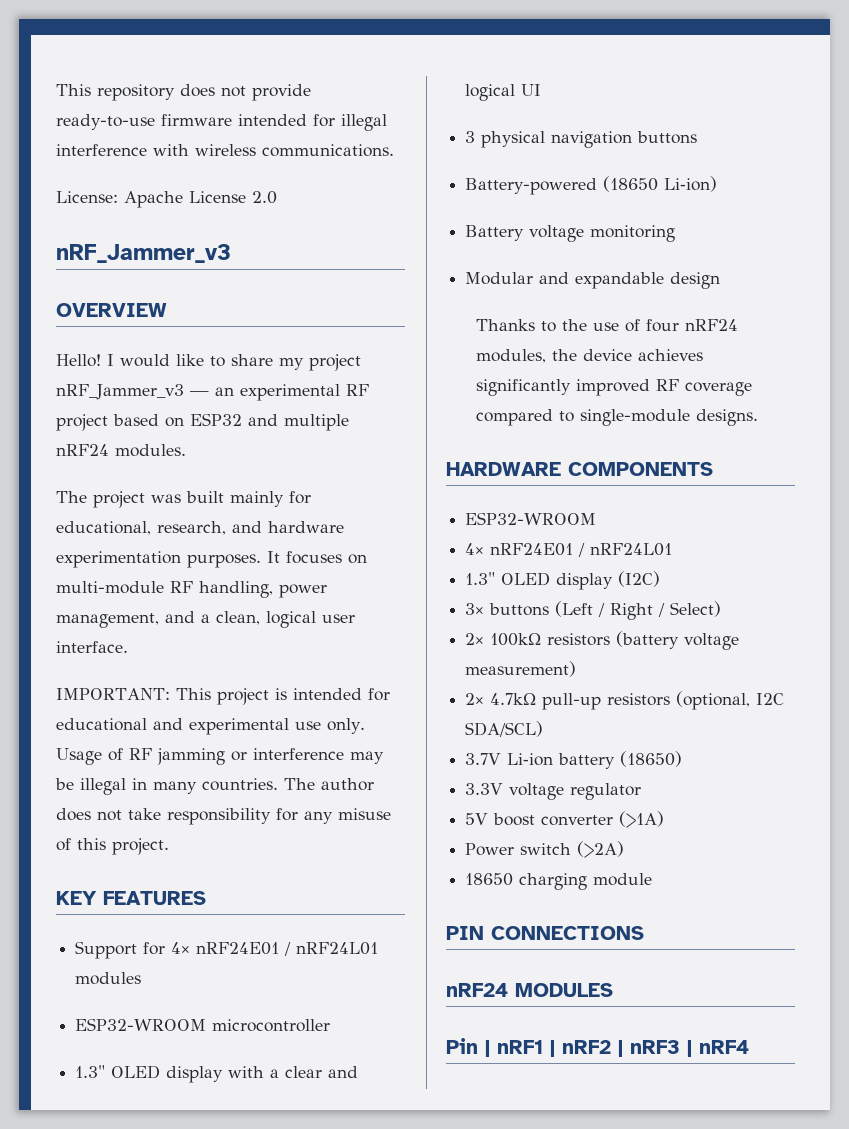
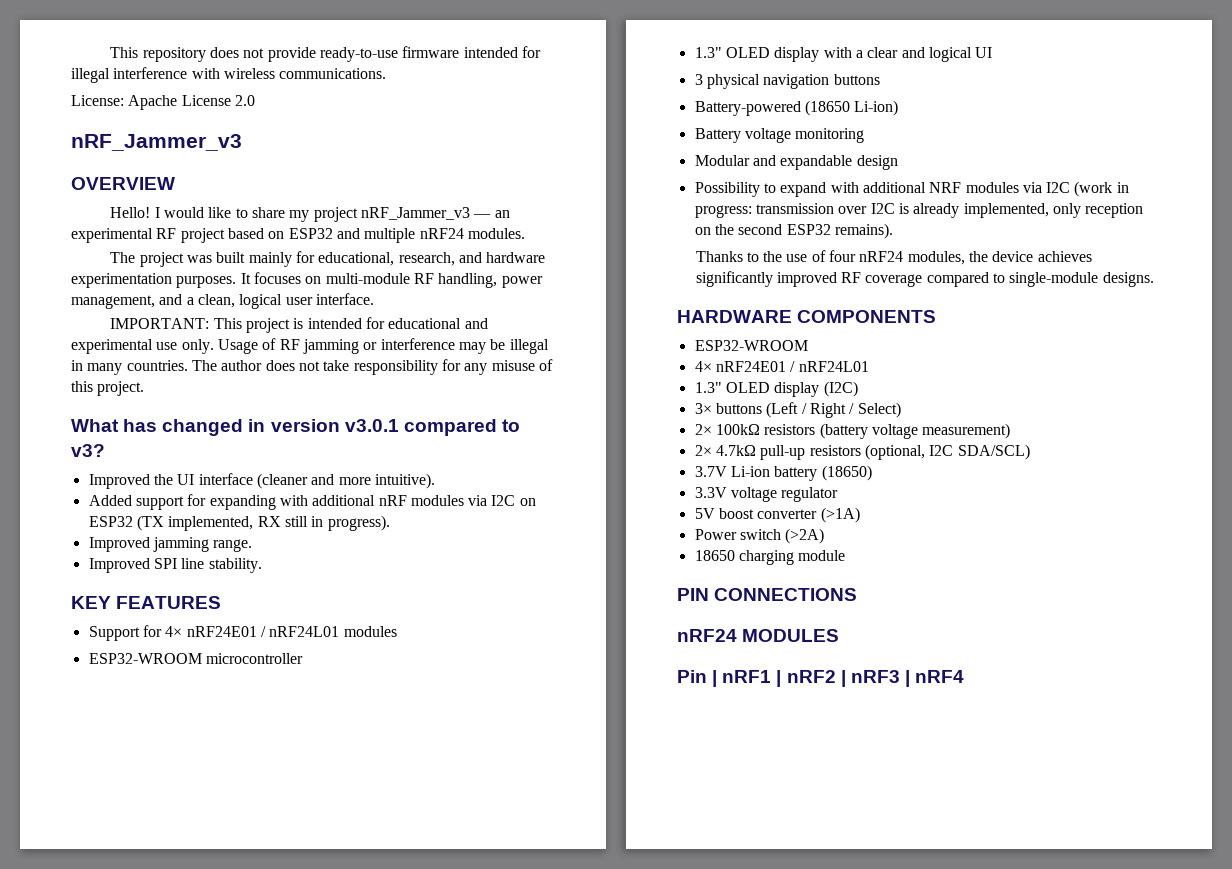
+ What has changed in version v3.0.1 compared to v3?
+ Improved the UI interface (cleaner and more intuitive).
+ Added support for expanding with additional nRF modules via I2C on ESP32 (TX implemented, RX still in progress).
+ Improved jamming range.
+ Improved SPI line stability.
+ Possibility to expand with additional NRF modules via I2C (work in progress: transmission over I2C is already implemented, only reception on the second ESP32 remains).

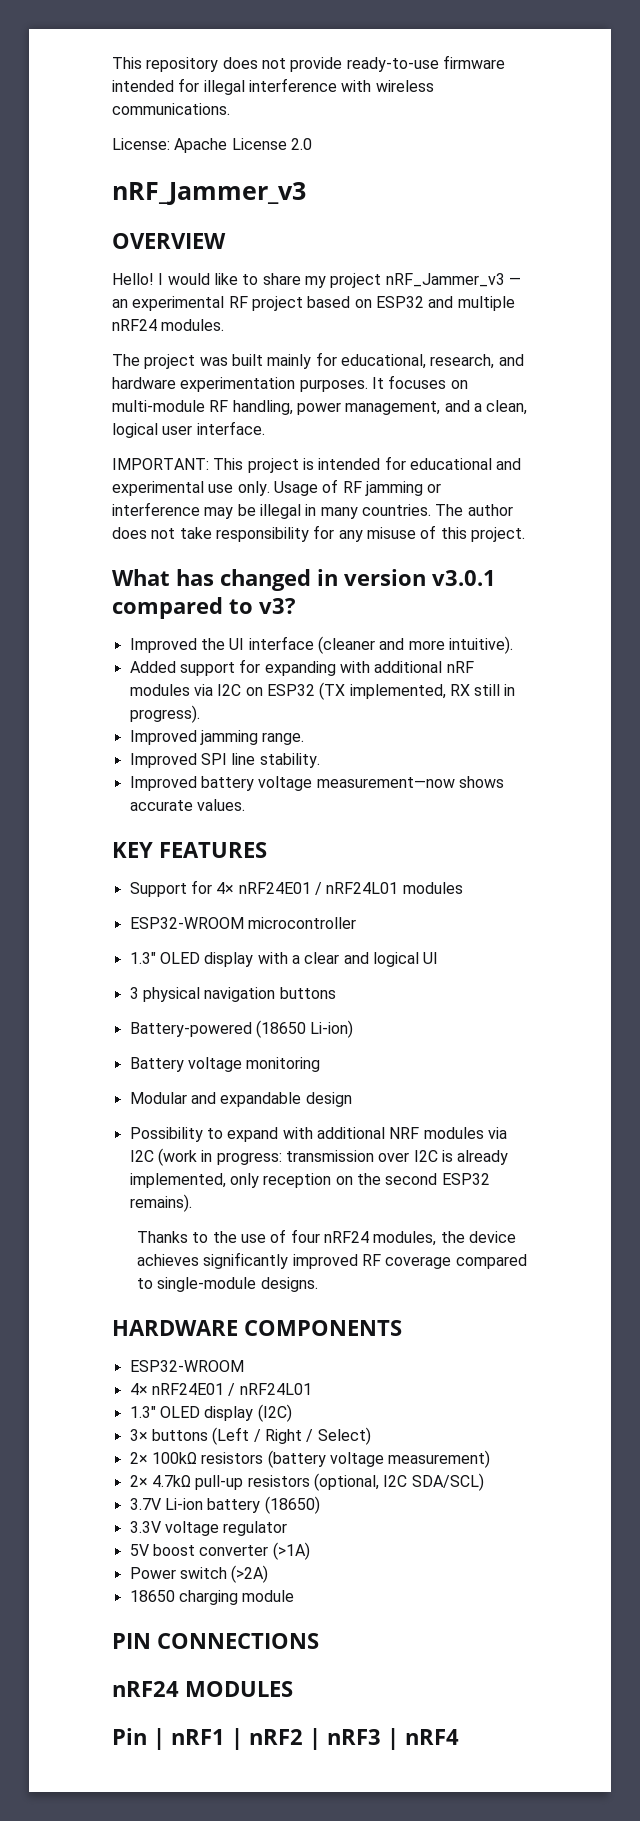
+ Improved battery voltage measurement—now shows accurate values.

